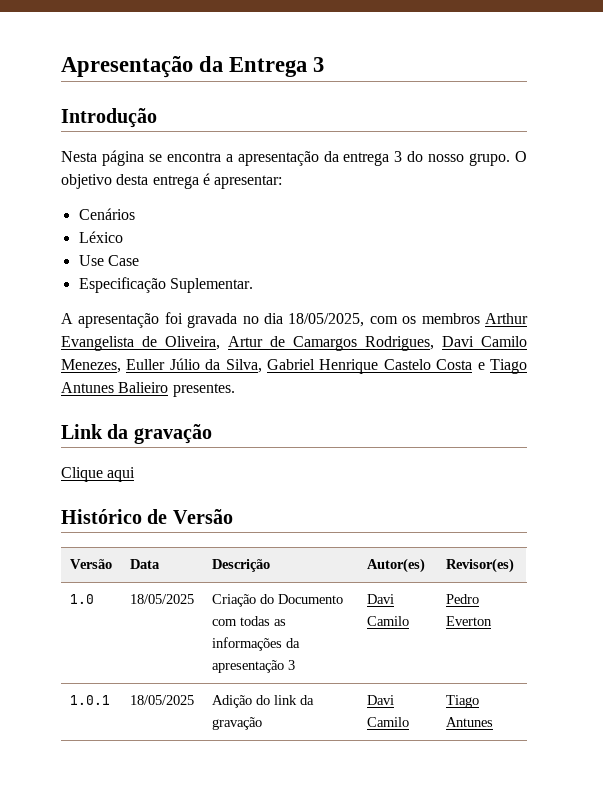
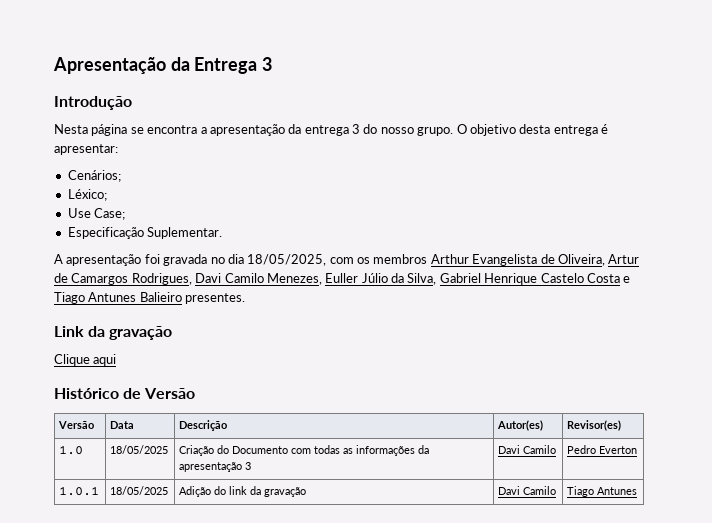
- Cenários
- Léxico
+ Cenários;
+ Léxico;
- Use Case
+ Use Case;

